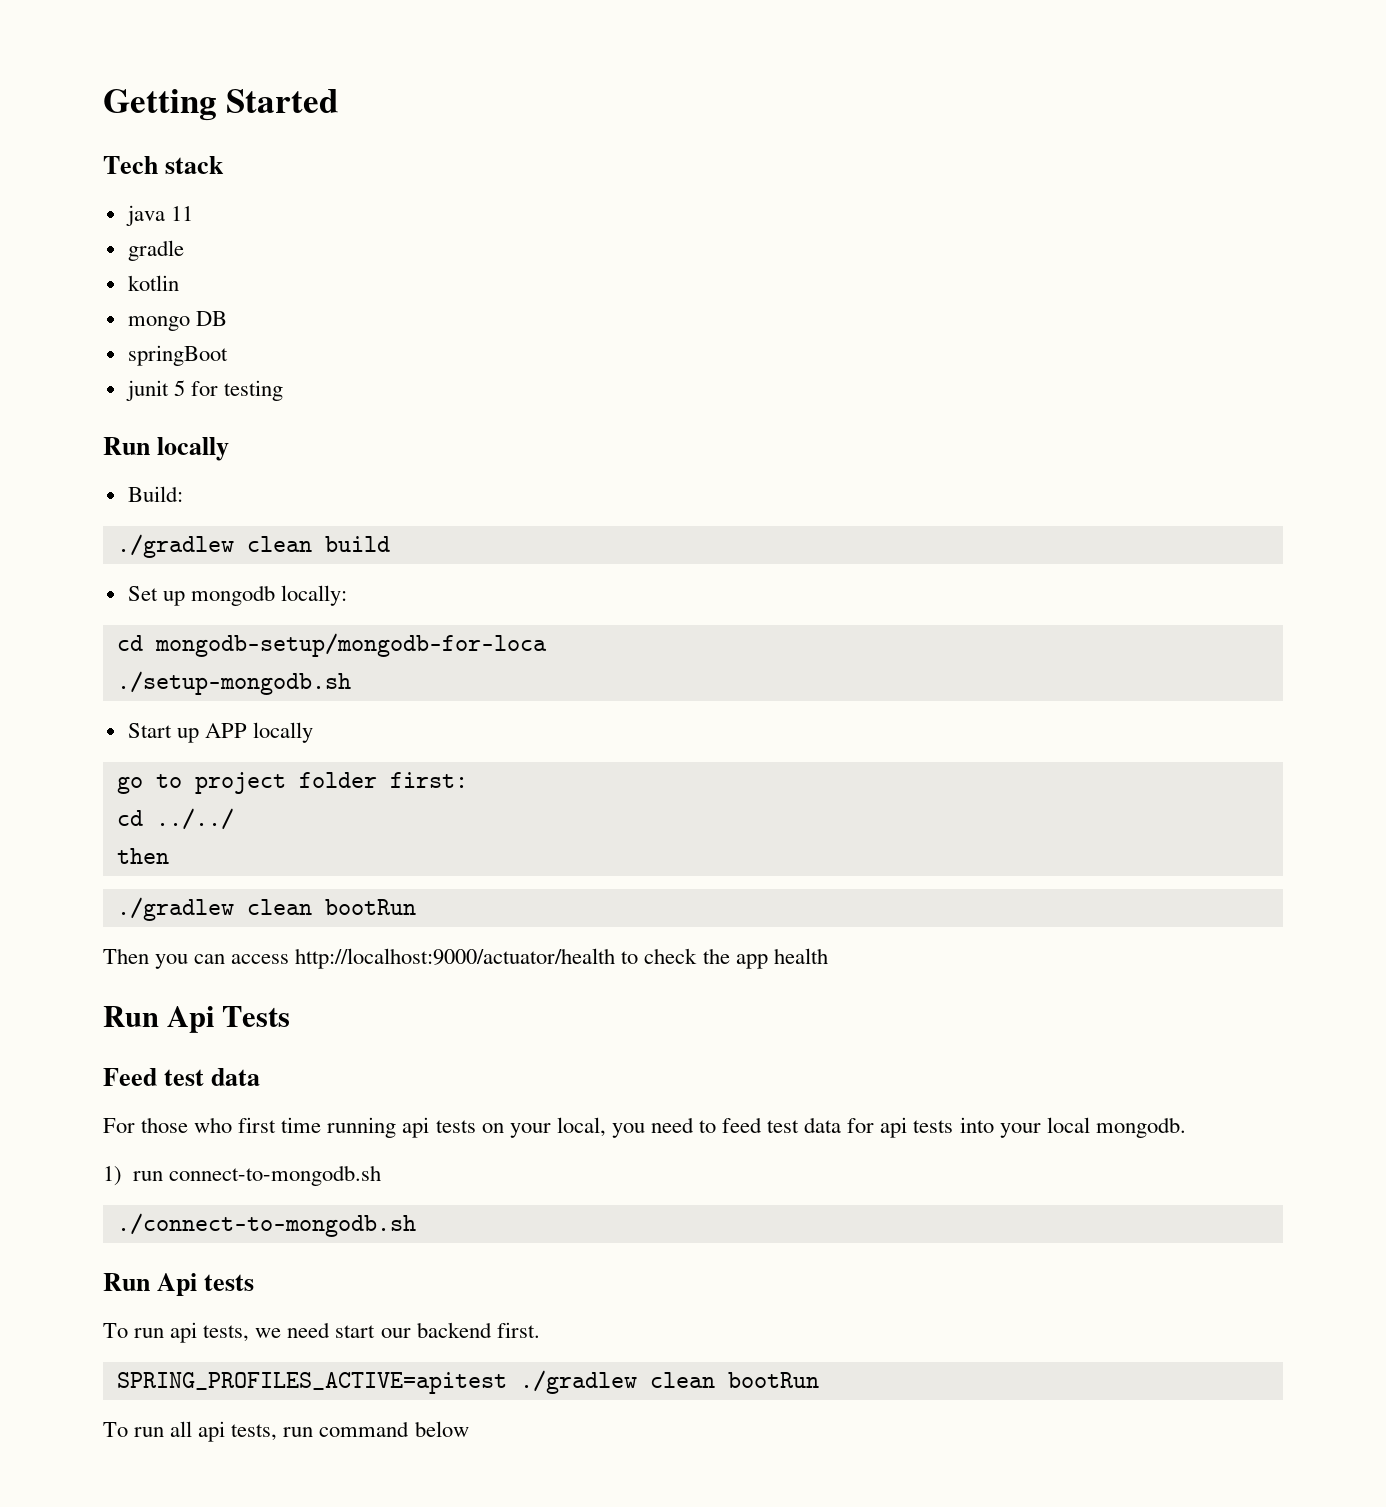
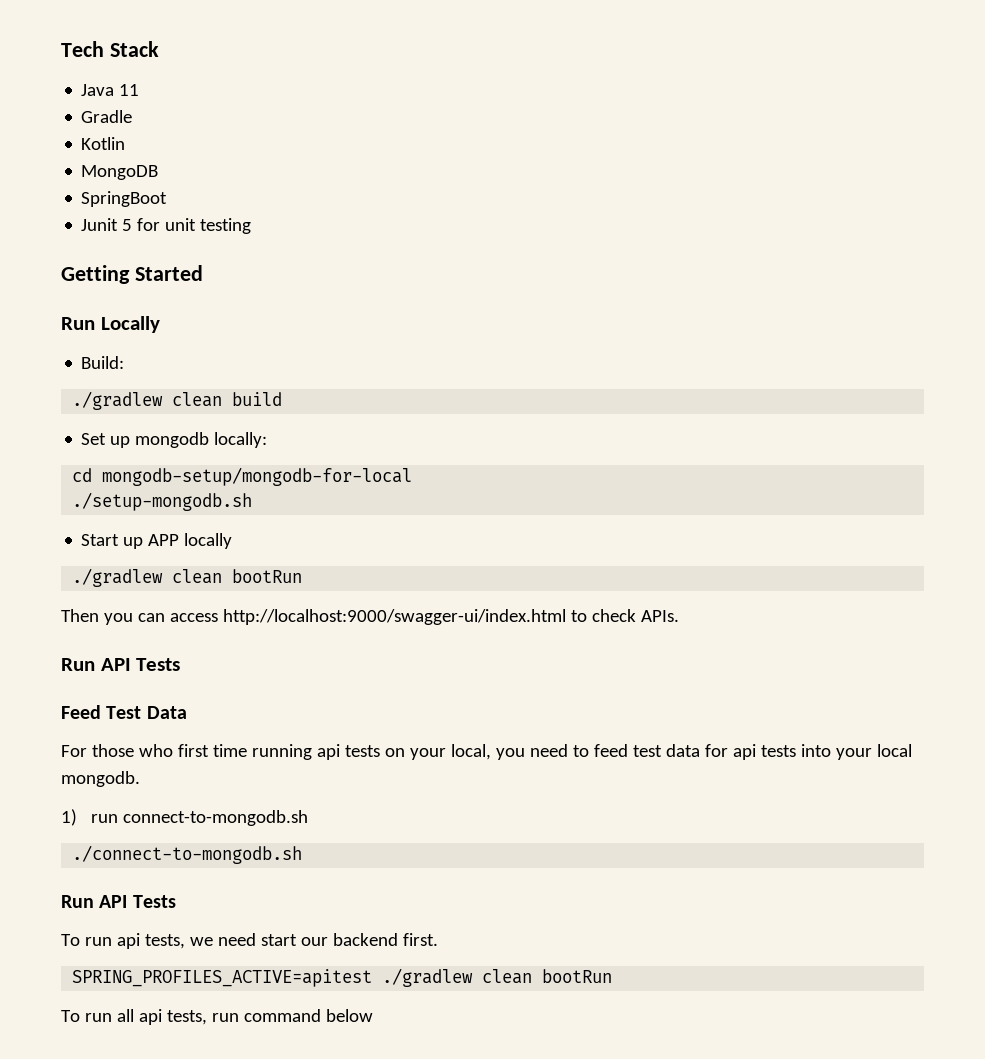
+ Tech Stack
+ Java 11
+ Gradle
+ Kotlin
+ MongoDB
+ SpringBoot
+ Junit 5 for unit testing
  Getting Started
- Tech stack
- java 11
- gradle
- kotlin
- mongo DB
- springBoot
- junit 5 for testing
- Run locally
+ Run Locally
- cd mongodb-setup/mongodb-for-loca
+ cd mongodb-setup/mongodb-for-local
- go to project folder first:
- cd ../../
- then
- Then you can access http://localhost:9000/actuator/health to check the app health
- Run Api Tests
+ Then you can access http://localhost:9000/swagger-ui/index.html to check APIs.
+ Run API Tests
- Feed test data
+ Feed Test Data
  ./connect-to-mongodb.sh
- Run Api tests
+ Run API Tests

